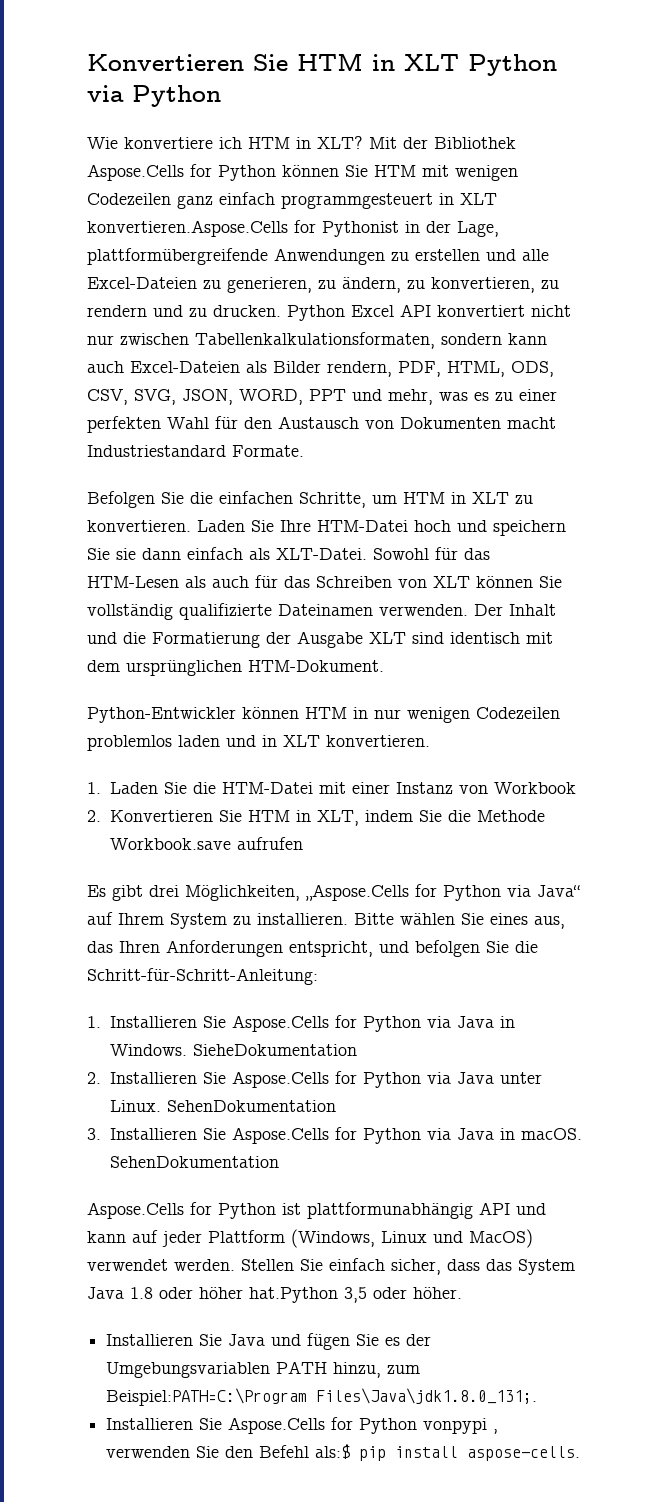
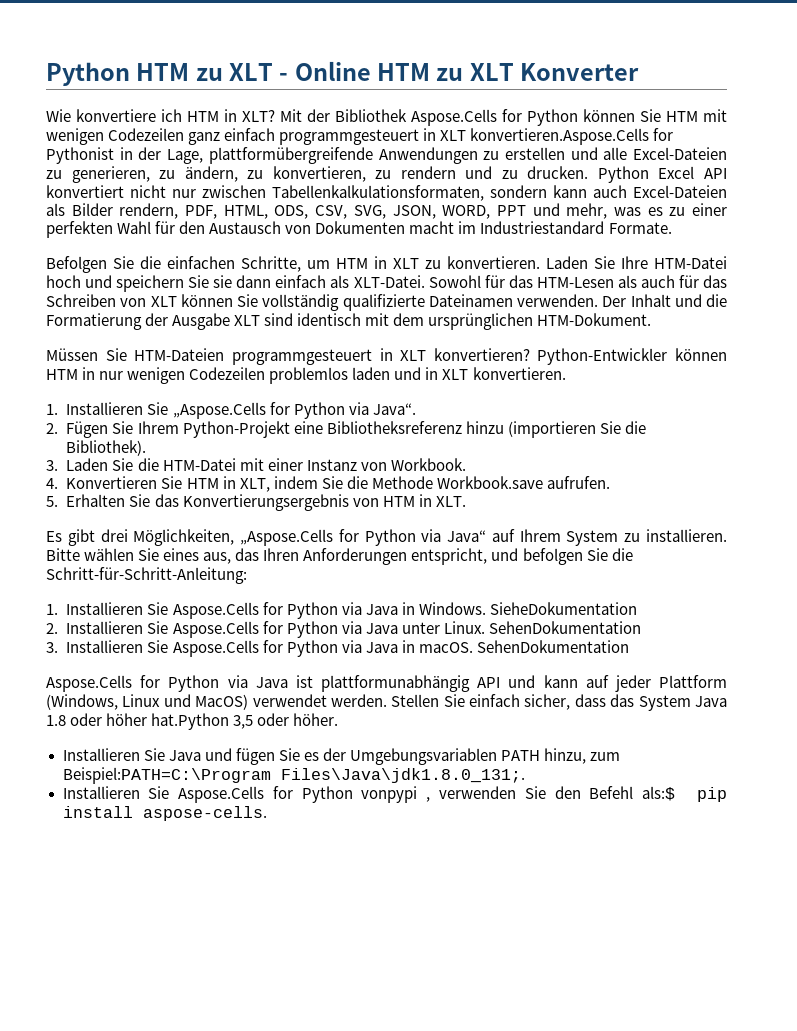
- Konvertieren Sie HTM in XLT Python via Python
+ Python HTM zu XLT - Online HTM zu XLT Konverter
- Python Excel API konvertiert nicht nur zwischen Tabellenkalkulationsformaten, sondern kann auch Excel-Dateien als Bilder rendern, PDF, HTML, ODS, CSV, SVG, JSON, WORD, PPT und mehr, was es zu einer perfekten Wahl für den Austausch von Dokumenten macht Industriestandard Formate.
+ Python Excel API konvertiert nicht nur zwischen Tabellenkalkulationsformaten, sondern kann auch Excel-Dateien als Bilder rendern, PDF, HTML, ODS, CSV, SVG, JSON, WORD, PPT und mehr, was es zu einer perfekten Wahl für den Austausch von Dokumenten macht im Industriestandard Formate.
+ Müssen Sie HTM-Dateien programmgesteuert in XLT konvertieren?
- 1. Laden Sie die HTM-Datei mit einer Instanz von Workbook
- 2. Konvertieren Sie HTM in XLT, indem Sie die Methode Workbook.save aufrufen
+ 1. Installieren Sie „Aspose.Cells for Python via Java“.
+ 2. Fügen Sie Ihrem Python-Projekt eine Bibliotheksreferenz hinzu (importieren Sie die Bibliothek).
+ 3. Laden Sie die HTM-Datei mit einer Instanz von Workbook.
+ 4. Konvertieren Sie HTM in XLT, indem Sie die Methode Workbook.save aufrufen.
+ 5. Erhalten Sie das Konvertierungsergebnis von HTM in XLT.
- Aspose.Cells for Python ist plattformunabhängig API und kann auf jeder Plattform (Windows, Linux und MacOS) verwendet werden.
+ Aspose.Cells for Python via Java ist plattformunabhängig API und kann auf jeder Plattform (Windows, Linux und MacOS) verwendet werden.

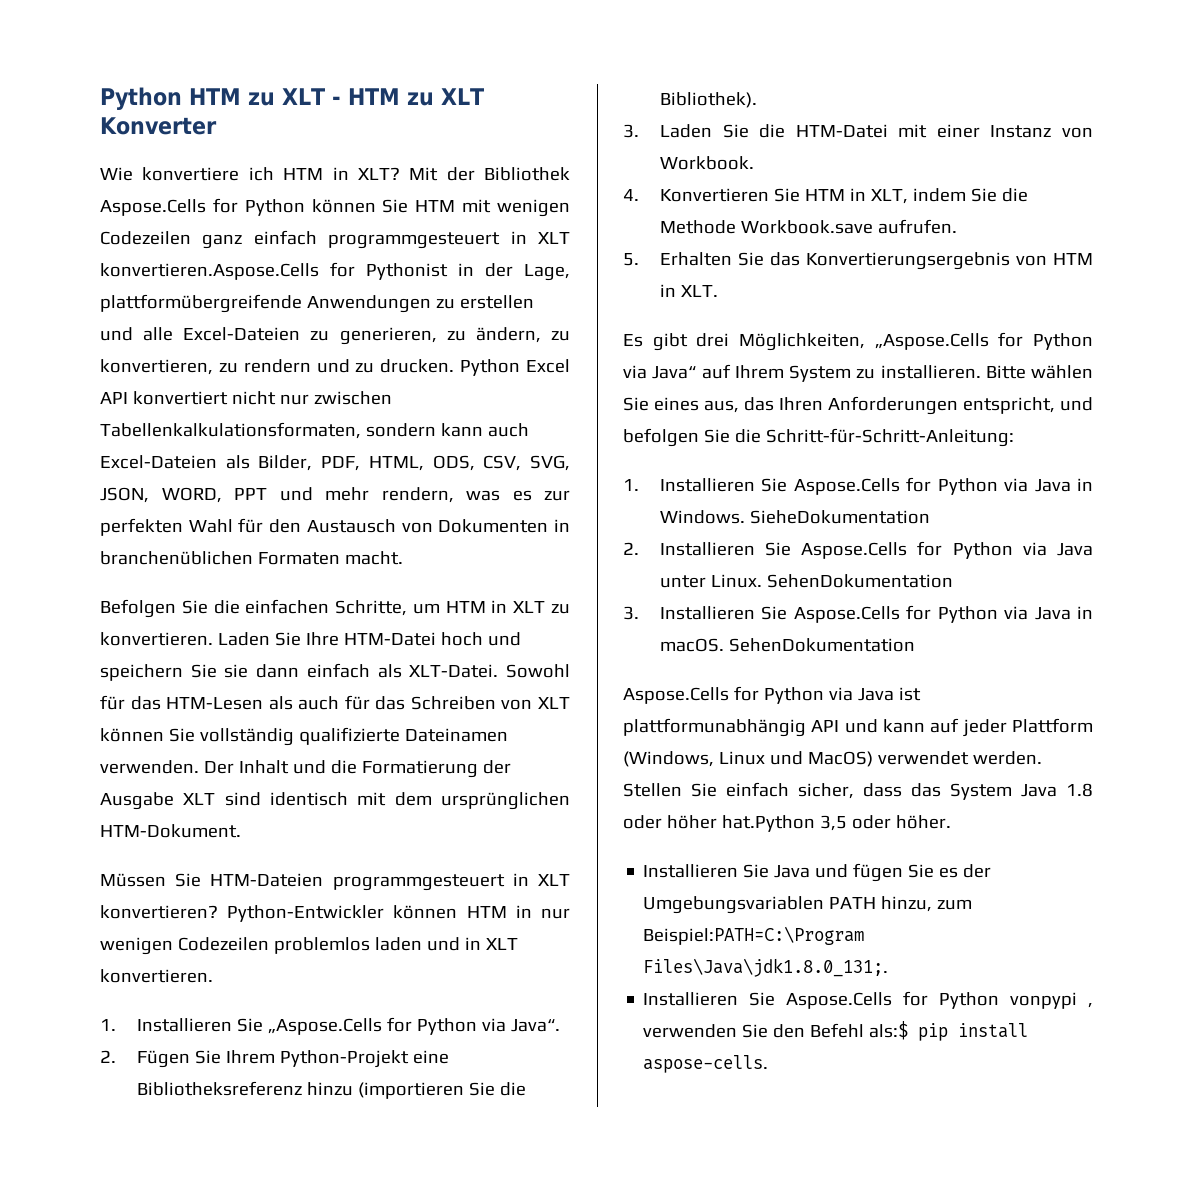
- Python HTM zu XLT - Online HTM zu XLT Konverter
+ Python HTM zu XLT - HTM zu XLT Konverter
- Python Excel API konvertiert nicht nur zwischen Tabellenkalkulationsformaten, sondern kann auch Excel-Dateien als Bilder rendern, PDF, HTML, ODS, CSV, SVG, JSON, WORD, PPT und mehr, was es zu einer perfekten Wahl für den Austausch von Dokumenten macht im Industriestandard Formate.
+ Python Excel API konvertiert nicht nur zwischen Tabellenkalkulationsformaten, sondern kann auch Excel-Dateien als Bilder, PDF, HTML, ODS, CSV, SVG, JSON, WORD, PPT und mehr rendern, was es zur perfekten Wahl für den Austausch von Dokumenten in branchenüblichen Formaten macht.

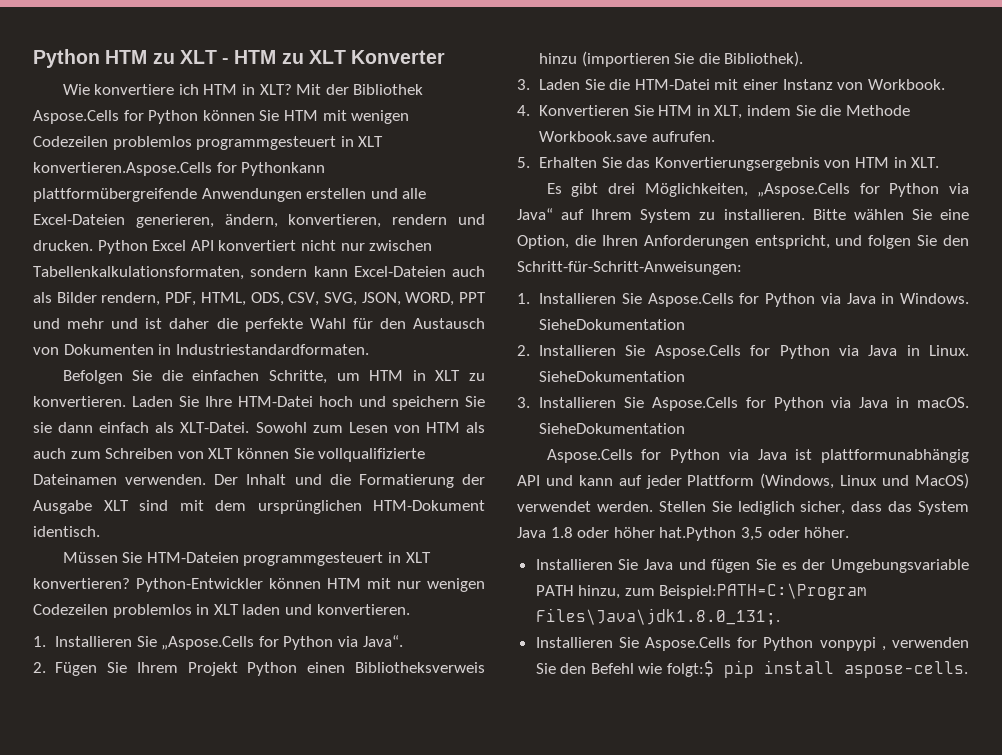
- Mit der Bibliothek Aspose.Cells for Python können Sie HTM mit wenigen Codezeilen ganz einfach programmgesteuert in XLT konvertieren.Aspose.Cells for Pythonist in der Lage, plattformübergreifende Anwendungen zu erstellen und alle Excel-Dateien zu generieren, zu ändern, zu konvertieren, zu rendern und zu drucken.
+ Mit der Bibliothek Aspose.Cells for Python können Sie HTM mit wenigen Codezeilen problemlos programmgesteuert in XLT konvertieren.Aspose.Cells for Pythonkann plattformübergreifende Anwendungen erstellen und alle Excel-Dateien generieren, ändern, konvertieren, rendern und drucken.
- Python Excel API konvertiert nicht nur zwischen Tabellenkalkulationsformaten, sondern kann auch Excel-Dateien als Bilder, PDF, HTML, ODS, CSV, SVG, JSON, WORD, PPT und mehr rendern, was es zur perfekten Wahl für den Austausch von Dokumenten in branchenüblichen Formaten macht.
+ Python Excel API konvertiert nicht nur zwischen Tabellenkalkulationsformaten, sondern kann Excel-Dateien auch als Bilder rendern, PDF, HTML, ODS, CSV, SVG, JSON, WORD, PPT und mehr und ist daher die perfekte Wahl für den Austausch von Dokumenten in Industriestandardformaten.
- Sowohl für das HTM-Lesen als auch für das Schreiben von XLT können Sie vollständig qualifizierte Dateinamen verwenden.
+ Sowohl zum Lesen von HTM als auch zum Schreiben von XLT können Sie vollqualifizierte Dateinamen verwenden.
- Der Inhalt und die Formatierung der Ausgabe XLT sind identisch mit dem ursprünglichen HTM-Dokument.
+ Der Inhalt und die Formatierung der Ausgabe XLT sind mit dem ursprünglichen HTM-Dokument identisch.
- Python-Entwickler können HTM in nur wenigen Codezeilen problemlos laden und in XLT konvertieren.
+ Python-Entwickler können HTM mit nur wenigen Codezeilen problemlos in XLT laden und konvertieren.
- 2. Fügen Sie Ihrem Python-Projekt eine Bibliotheksreferenz hinzu (importieren Sie die Bibliothek).
+ 2. Fügen Sie Ihrem Projekt Python einen Bibliotheksverweis hinzu (importieren Sie die Bibliothek).
- Bitte wählen Sie eines aus, das Ihren Anforderungen entspricht, und befolgen Sie die Schritt-für-Schritt-Anleitung:
+ Bitte wählen Sie eine Option, die Ihren Anforderungen entspricht, und folgen Sie den Schritt-für-Schritt-Anweisungen:
- 2. Installieren Sie Aspose.Cells for Python via Java unter Linux. SehenDokumentation
+ 2. Installieren Sie Aspose.Cells for Python via Java in Linux. SieheDokumentation
- 3. Installieren Sie Aspose.Cells for Python via Java in macOS. SehenDokumentation
+ 3. Installieren Sie Aspose.Cells for Python via Java in macOS. SieheDokumentation
- Stellen Sie einfach sicher, dass das System Java 1.8 oder höher hat.Python 3,5 oder höher.
+ Stellen Sie lediglich sicher, dass das System Java 1.8 oder höher hat.Python 3,5 oder höher.
- Installieren Sie Java und fügen Sie es der Umgebungsvariablen PATH hinzu, zum Beispiel:PATH=C:\Program Files\Java\jdk1.8.0_131;.
+ Installieren Sie Java und fügen Sie es der Umgebungsvariable PATH hinzu, zum Beispiel:PATH=C:\Program Files\Java\jdk1.8.0_131;.
- Installieren Sie Aspose.Cells for Python vonpypi , verwenden Sie den Befehl als:$ pip install aspose-cells.
+ Installieren Sie Aspose.Cells for Python vonpypi , verwenden Sie den Befehl wie folgt:$ pip install aspose-cells.

